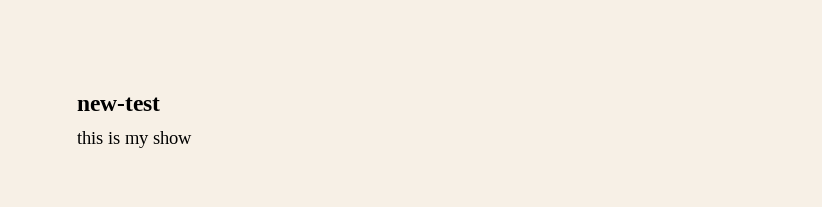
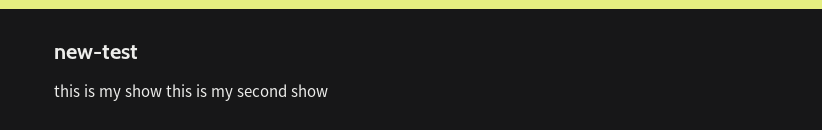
- this is my show
+ this is my show this is my second show

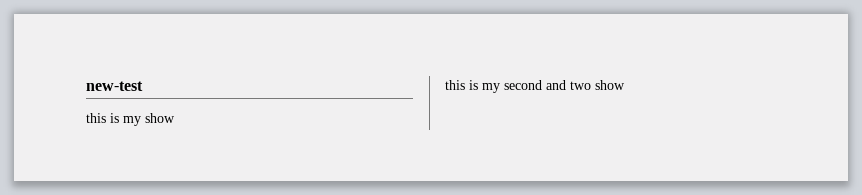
- this is my show this is my second show
+ this is my show
+ this is my second and two show

